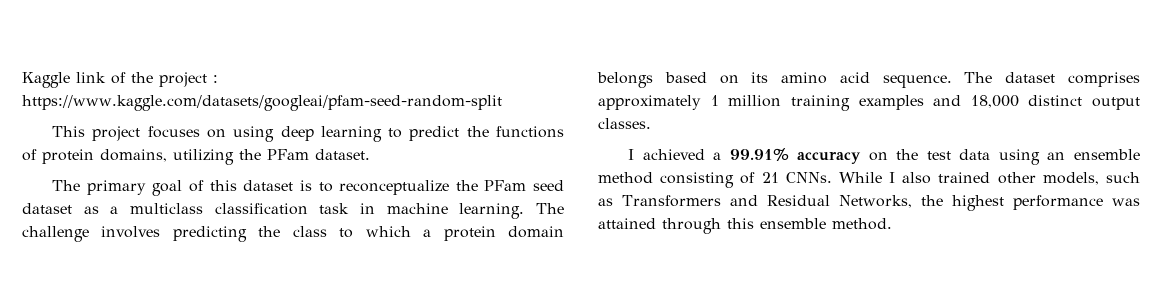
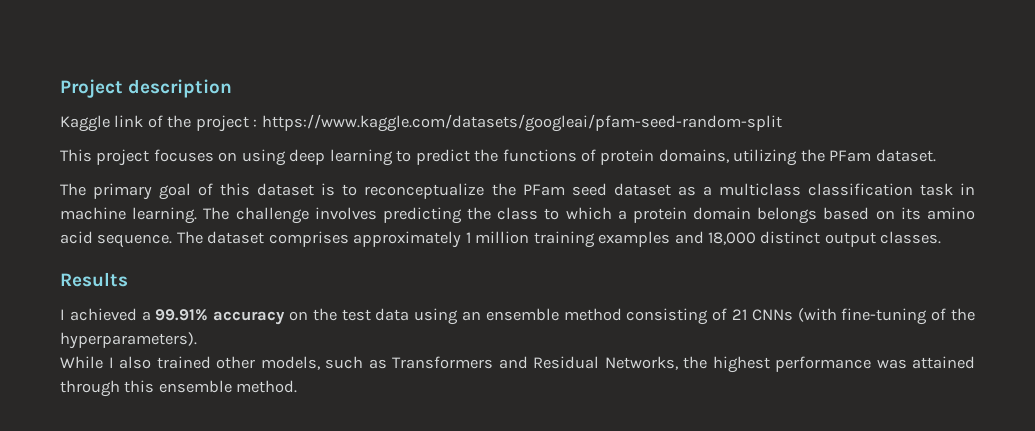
+ Project description
+ Results
- I achieved a 99.91% accuracy on the test data using an ensemble method consisting of 21 CNNs. While I also trained other models, such as Transformers and Residual Networks, the highest performance was attained through this ensemble method.
+ I achieved a 99.91% accuracy on the test data using an ensemble method consisting of 21 CNNs (with fine-tuning of the hyperparameters).
+ While I also trained other models, such as Transformers and Residual Networks, the highest performance was attained through this ensemble method.

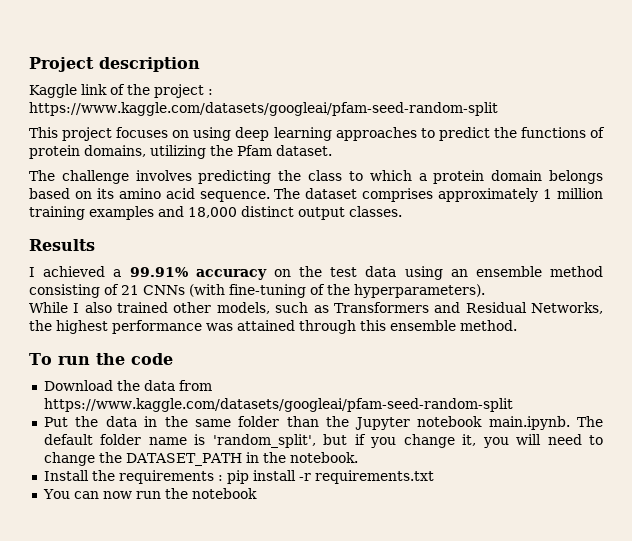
- This project focuses on using deep learning to predict the functions of protein domains, utilizing the PFam dataset.
+ This project focuses on using deep learning approaches to predict the functions of protein domains, utilizing the Pfam dataset.
- The primary goal of this dataset is to reconceptualize the PFam seed dataset as a multiclass classification task in machine learning. The challenge involves predicting the class to which a protein domain belongs based on its amino acid sequence.
+ The challenge involves predicting the class to which a protein domain belongs based on its amino acid sequence.
+ To run the code
+ Download the data from https://www.kaggle.com/datasets/googleai/pfam-seed-random-split
+ Put the data in the same folder than the Jupyter notebook main.ipynb. The default folder name is 'random_split', but if you change it, you will need to change the DATASET_PATH in the notebook.
+ Install the requirements : pip install -r requirements.txt
+ You can now run the notebook

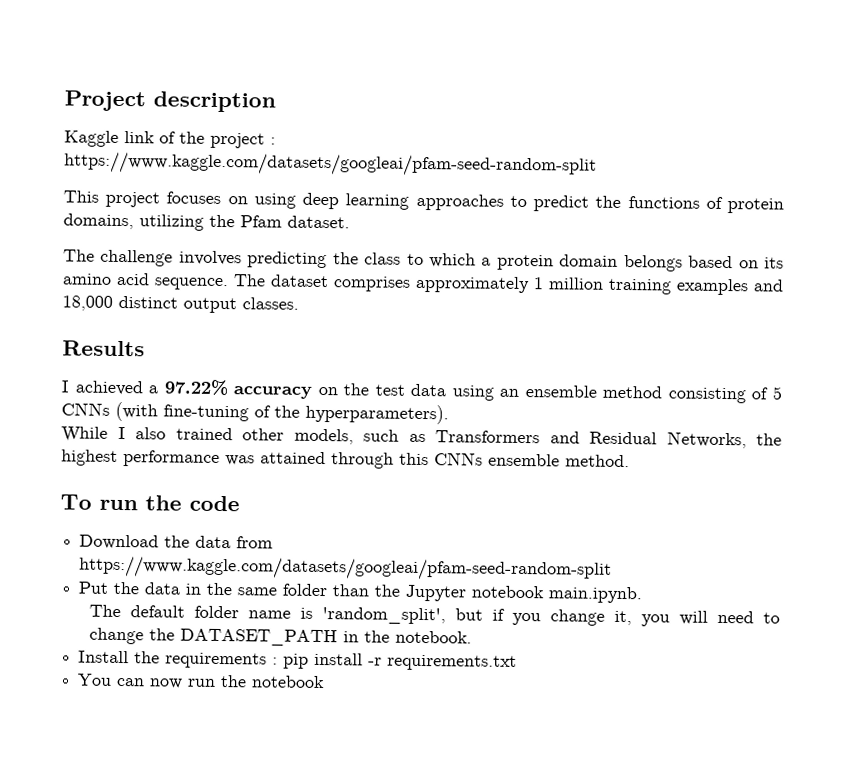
- I achieved a 99.91% accuracy on the test data using an ensemble method consisting of 21 CNNs (with fine-tuning of the hyperparameters).
+ I achieved a 97.22% accuracy on the test data using an ensemble method consisting of 5 CNNs (with fine-tuning of the hyperparameters).
- While I also trained other models, such as Transformers and Residual Networks, the highest performance was attained through this ensemble method.
+ While I also trained other models, such as Transformers and Residual Networks, the highest performance was attained through this CNNs ensemble method.
- Put the data in the same folder than the Jupyter notebook main.ipynb. The default folder name is 'random_split', but if you change it, you will need to change the DATASET_PATH in the notebook.
+ Put the data in the same folder than the Jupyter notebook main.ipynb.
+ The default folder name is 'random_split', but if you change it, you will need to change the DATASET_PATH in the notebook.

